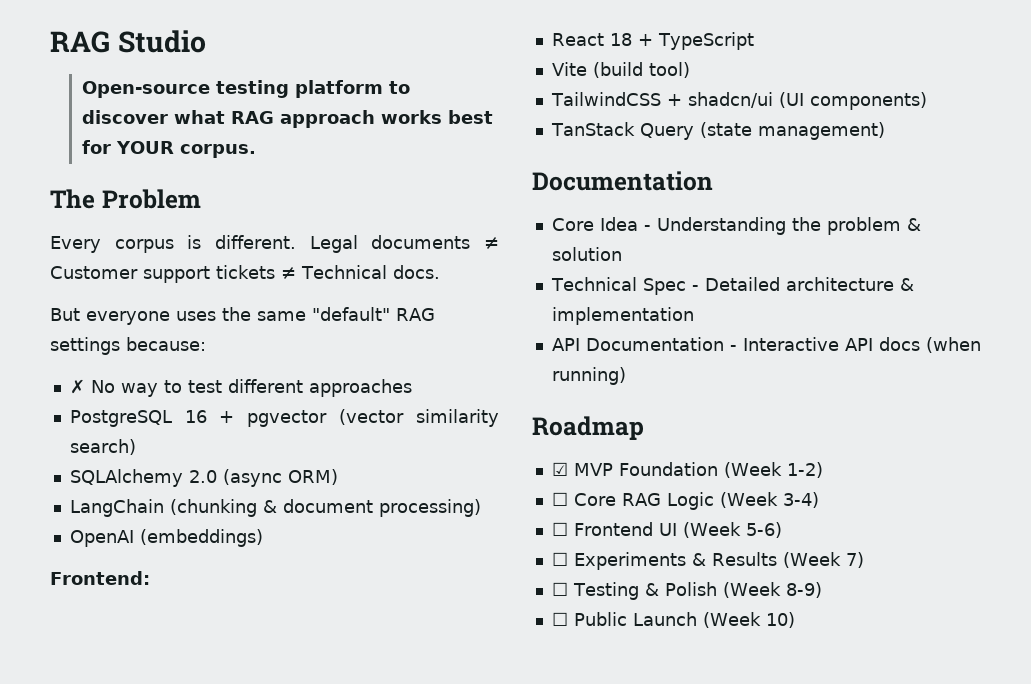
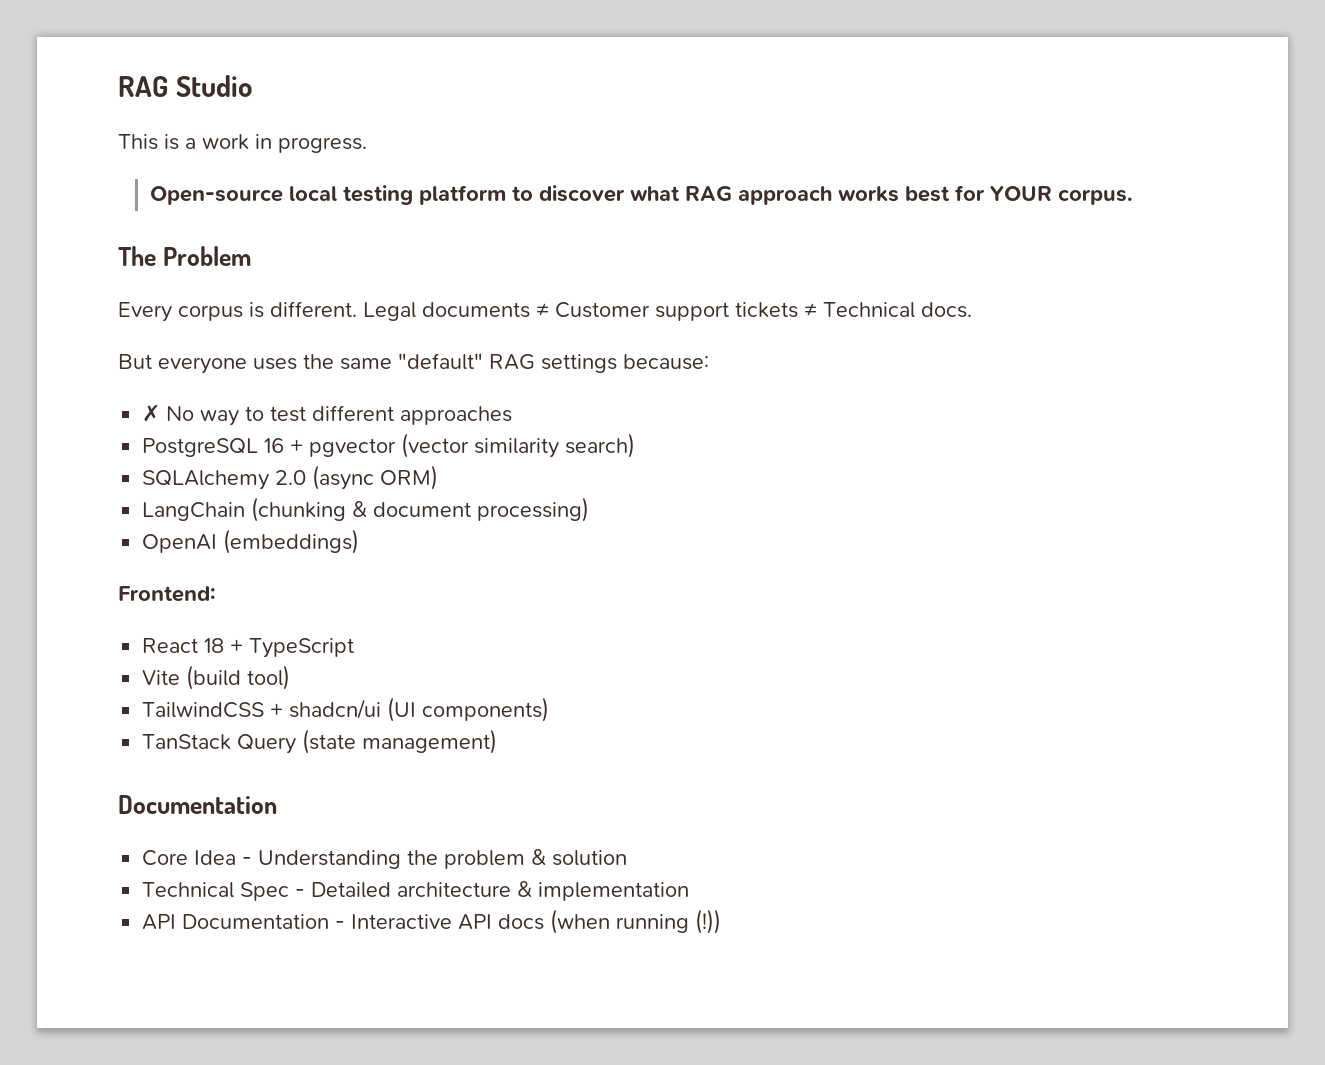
+ This is a work in progress.
- Open-source testing platform to discover what RAG approach works best for YOUR corpus.
+ Open-source local testing platform to discover what RAG approach works best for YOUR corpus.
- API Documentation - Interactive API docs (when running)
- Roadmap
- ☑ MVP Foundation (Week 1-2)
- ☐ Core RAG Logic (Week 3-4)
- ☐ Frontend UI (Week 5-6)
- ☐ Experiments & Results (Week 7)
- ☐ Testing & Polish (Week 8-9)
- ☐ Public Launch (Week 10)
+ API Documentation - Interactive API docs (when running (!))

